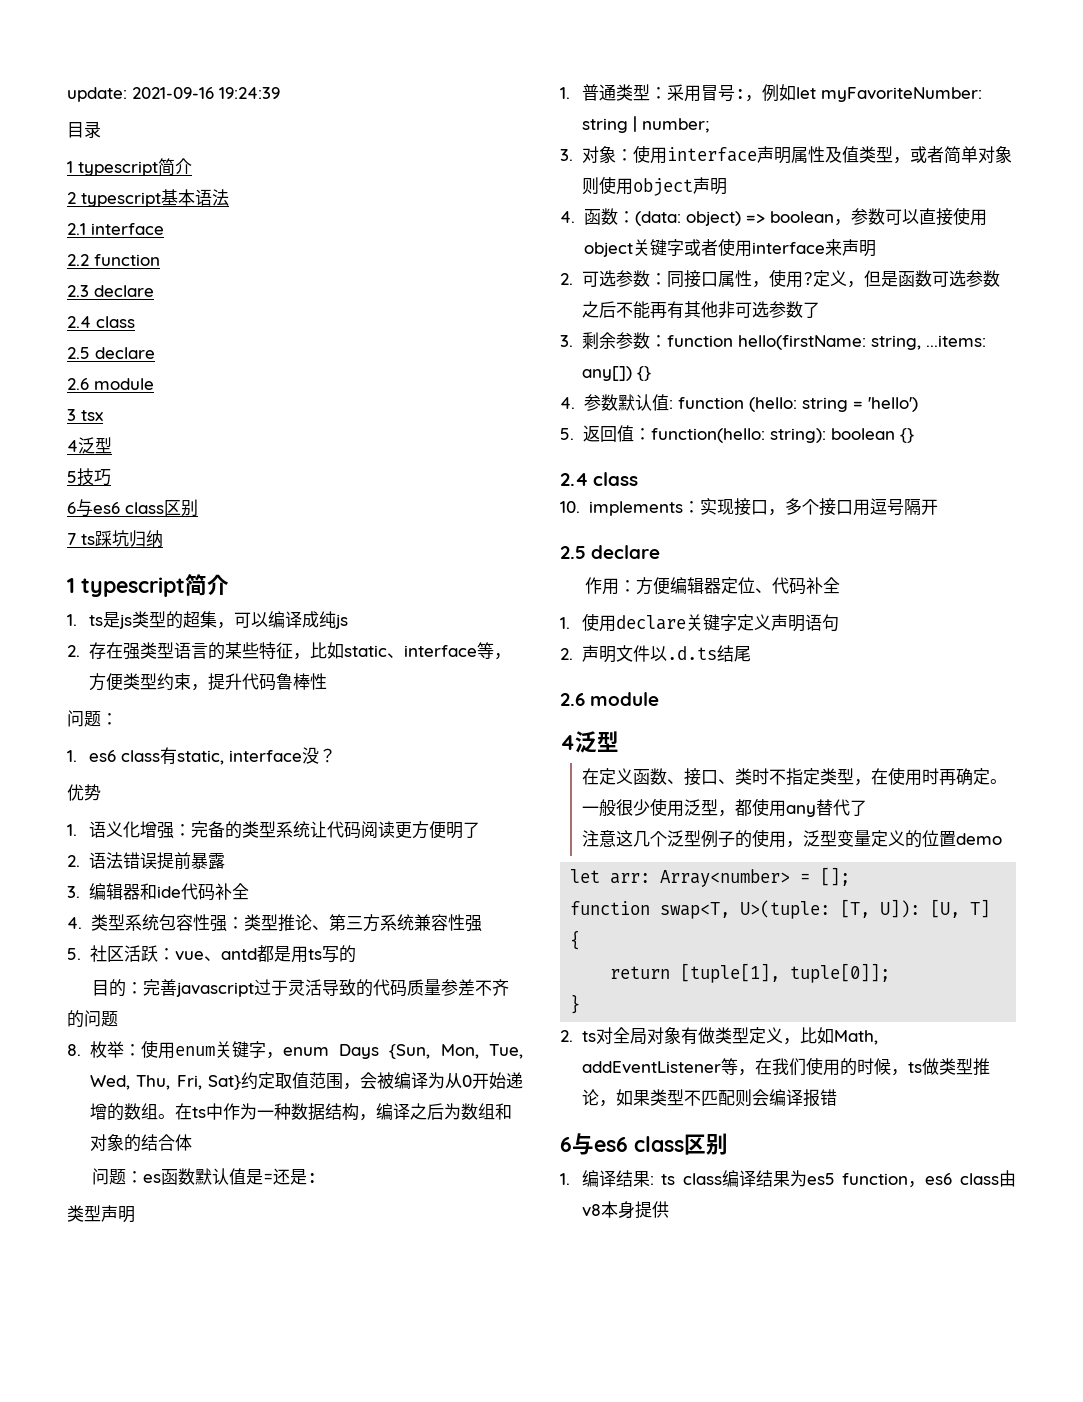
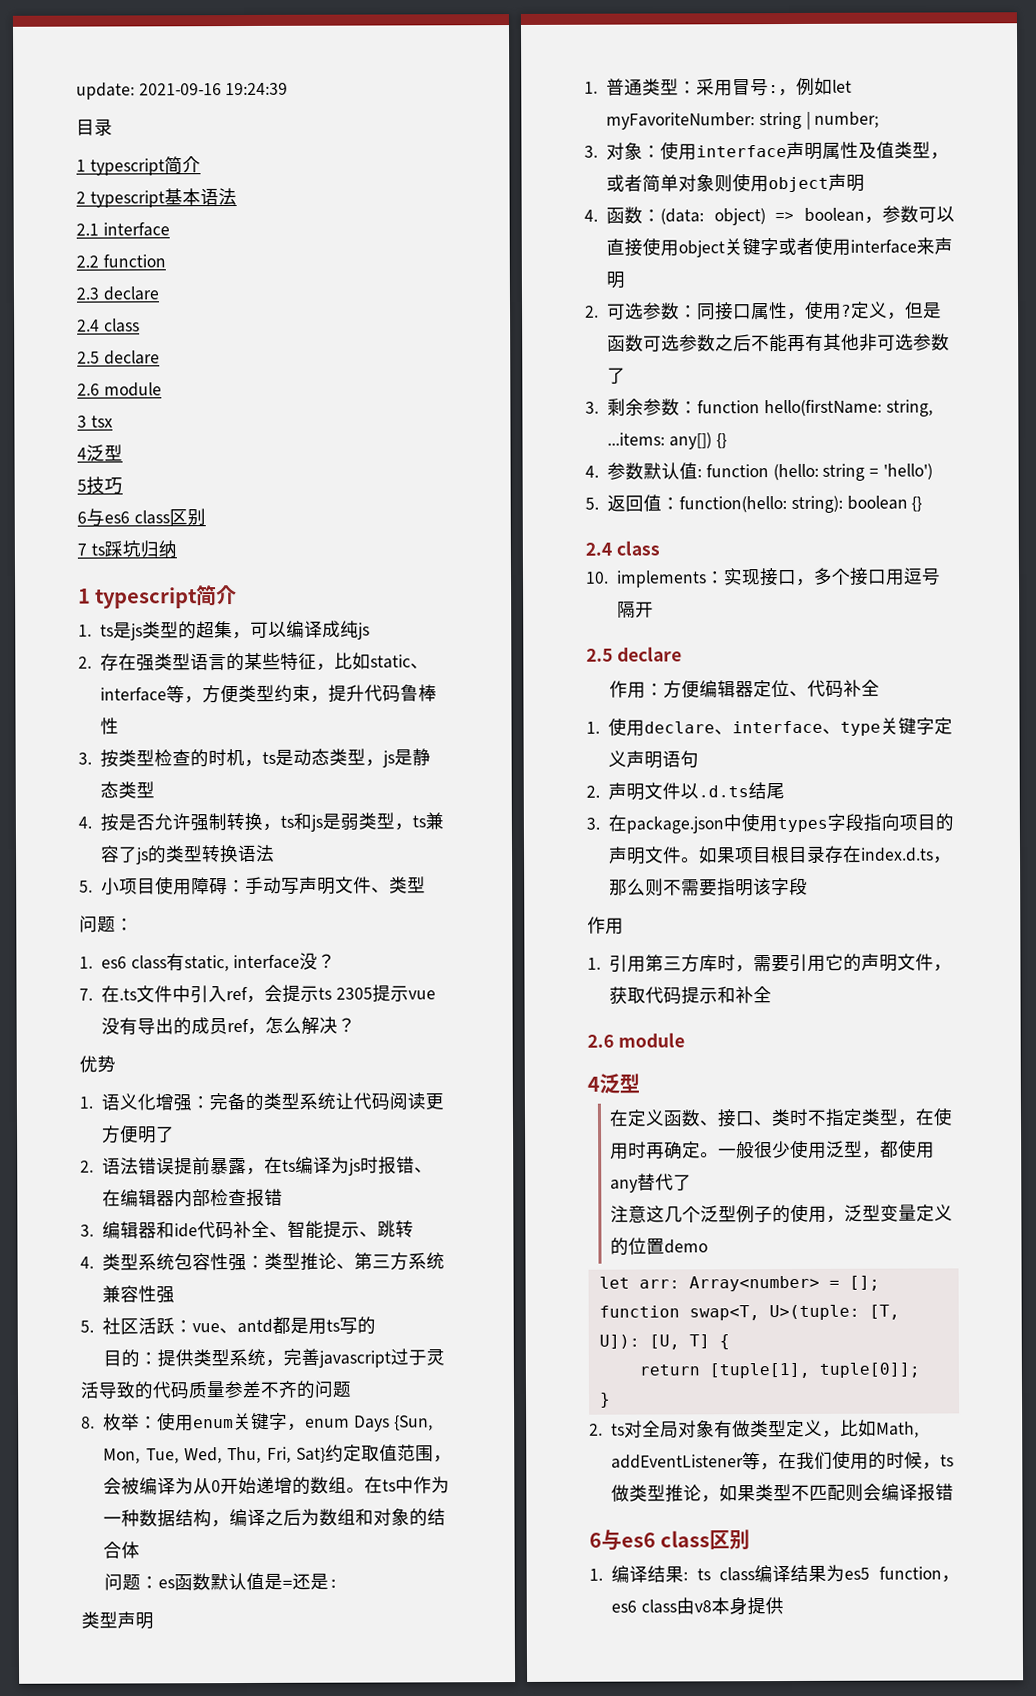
+ 3.按类型检查的时机，ts是动态类型，js是静态类型
+ 4.按是否允许强制转换，ts和js是弱类型，ts兼容了js的类型转换语法
+ 5.小项目使用障碍：手动写声明文件、类型
+ 7.在.ts文件中引入ref，会提示ts 2305提示vue没有导出的成员ref，怎么解决？
- 2.语法错误提前暴露
+ 2.语法错误提前暴露，在ts编译为js时报错、在编辑器内部检查报错
- 3.编辑器和ide代码补全
+ 3.编辑器和ide代码补全、智能提示、跳转
- 目的：完善javascript过于灵活导致的代码质量参差不齐的问题
+ 目的：提供类型系统，完善javascript过于灵活导致的代码质量参差不齐的问题
- 1.使用declare关键字定义声明语句
+ 1.使用declare、interface、type关键字定义声明语句
+ 3.在package.json中使用types字段指向项目的声明文件。如果项目根目录存在index.d.ts，那么则不需要指明该字段
+ 作用
+ 1.引用第三方库时，需要引用它的声明文件，获取代码提示和补全

